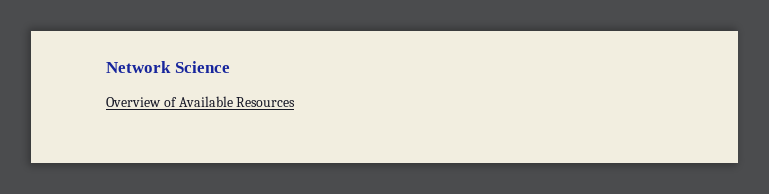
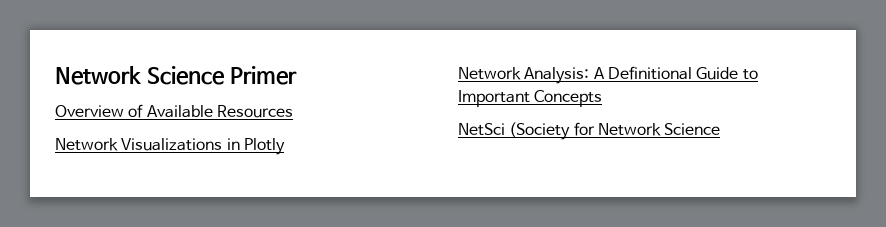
- Network Science
+ Network Science Primer
+ Network Visualizations in Plotly
+ Network Analysis: A Definitional Guide to Important Concepts
+ NetSci (Society for Network Science

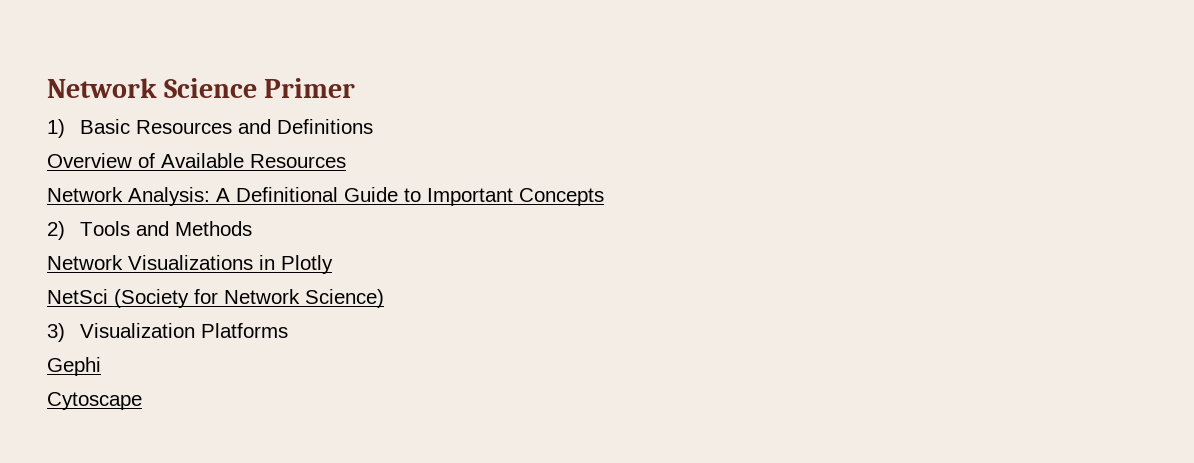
+ 1) Basic Resources and Definitions
- Network Visualizations in Plotly
- NetSci (Society for Network Science
+ 2) Tools and Methods
+ Network Visualizations in Plotly
+ NetSci (Society for Network Science)
+ 3) Visualization Platforms
+ Gephi
+ Cytoscape

